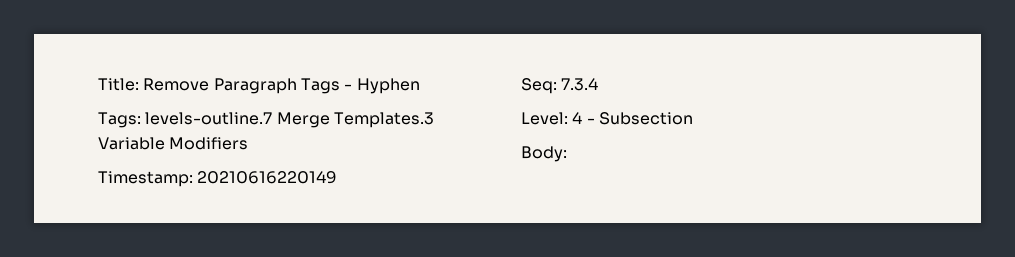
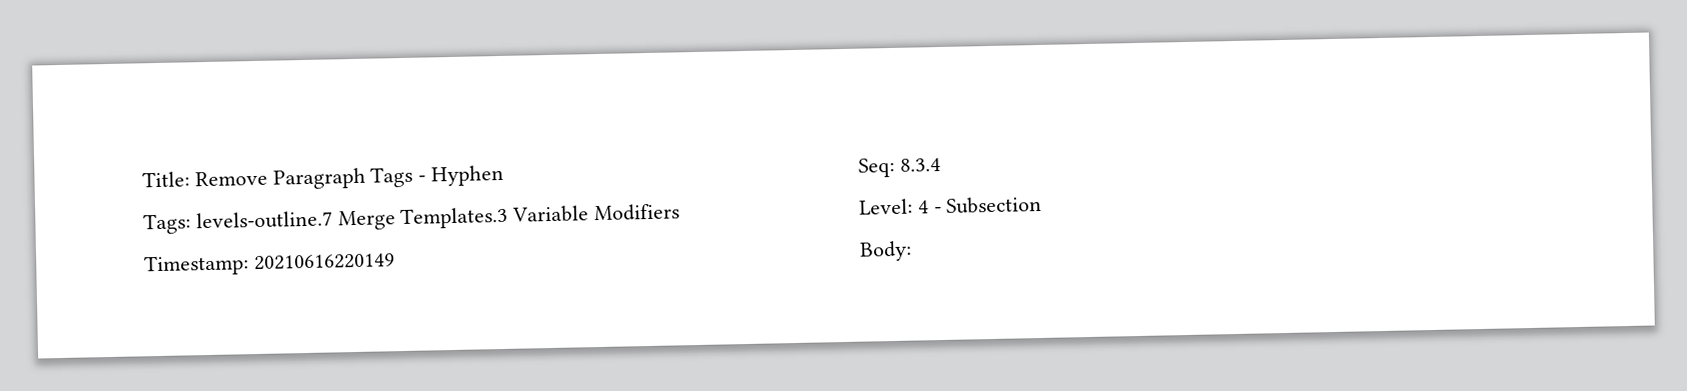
- Seq: 7.3.4
+ Seq: 8.3.4

